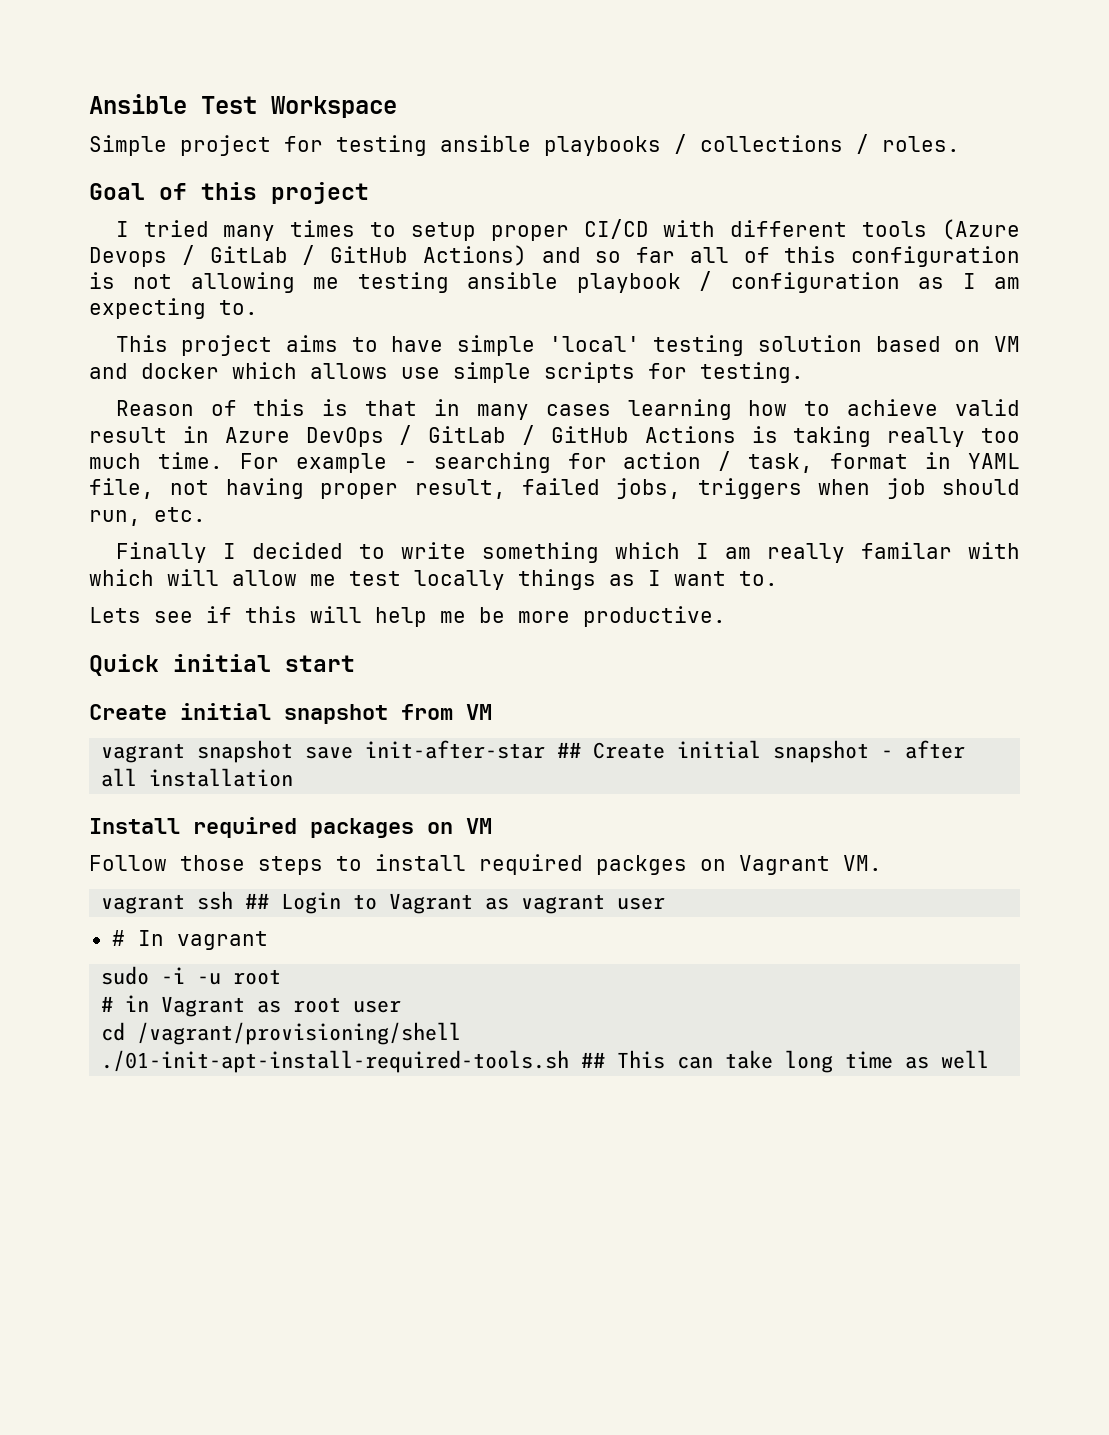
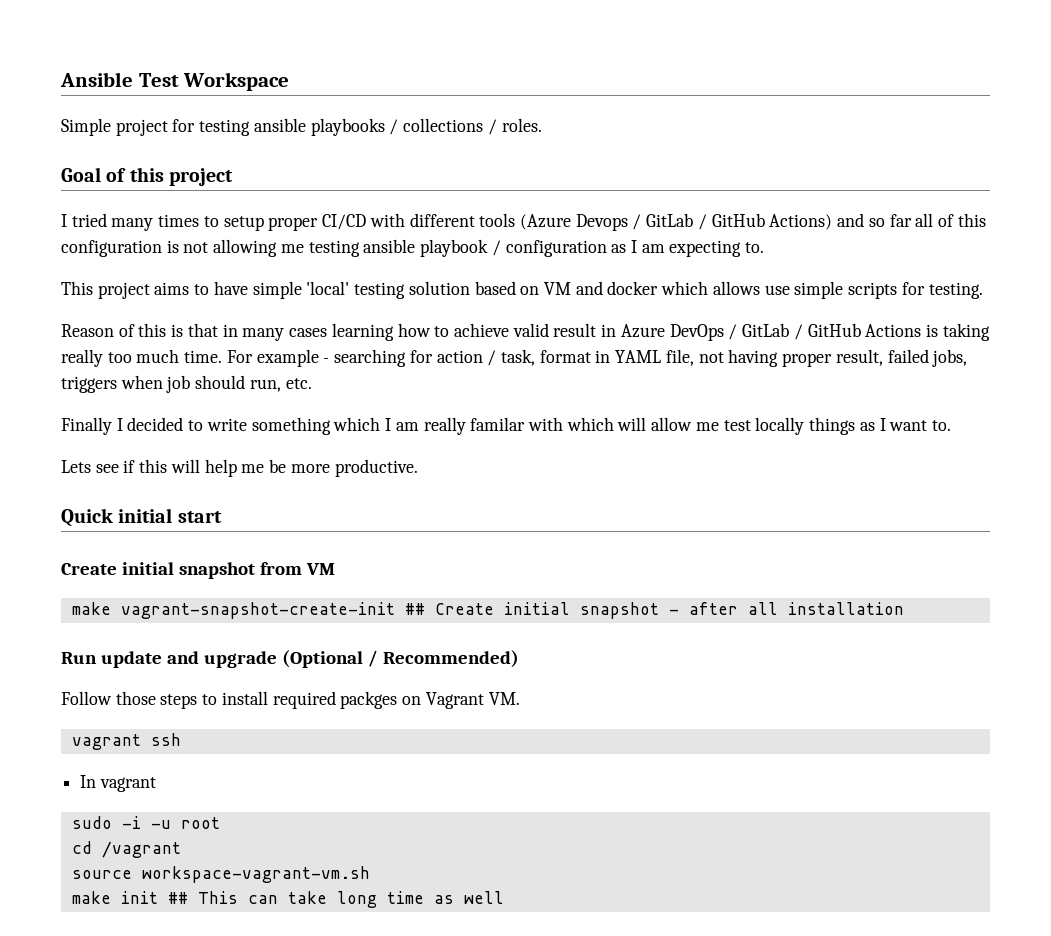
- vagrant snapshot save init-after-star ## Create initial snapshot - after all installation
+ make vagrant-snapshot-create-init ## Create initial snapshot - after all installation
- Install required packages on VM
+ Run update and upgrade (Optional / Recommended)
- vagrant ssh ## Login to Vagrant as vagrant user
- # In vagrant
+ vagrant ssh
+ In vagrant
- # in Vagrant as root user
- cd /vagrant/provisioning/shell
- ./01-init-apt-install-required-tools.sh ## This can take long time as well
+ cd /vagrant
+ source workspace-vagrant-vm.sh
+ make init ## This can take long time as well

